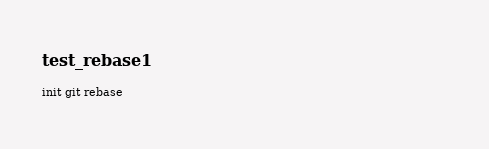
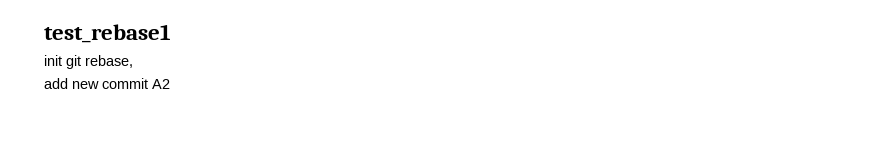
- init git rebase
+ init git rebase,
+ add new commit A2

